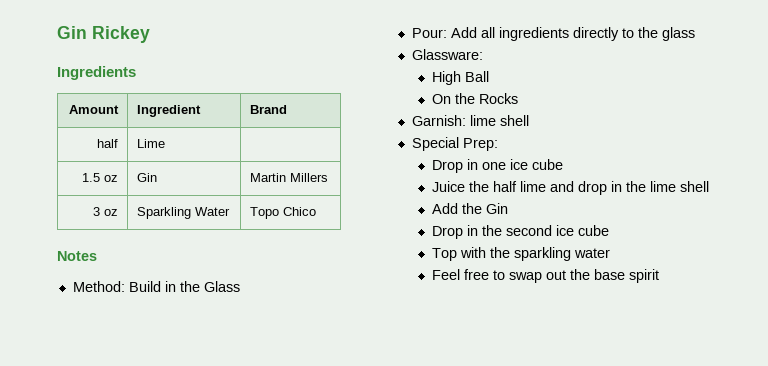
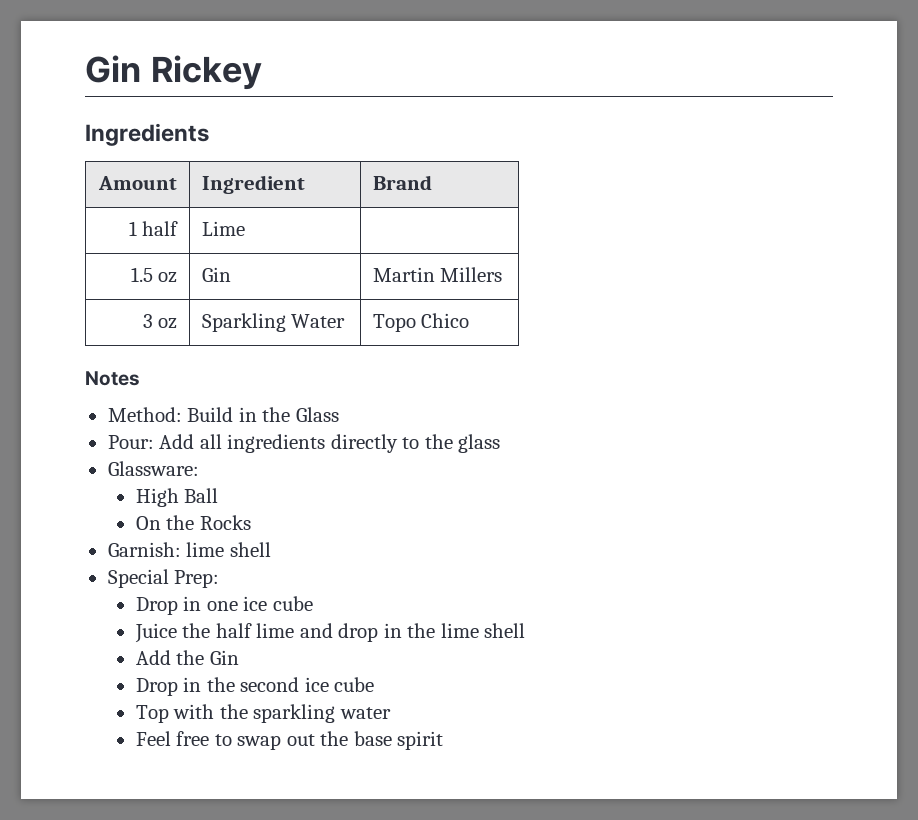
- half | Lime |
+ 1 half | Lime |

